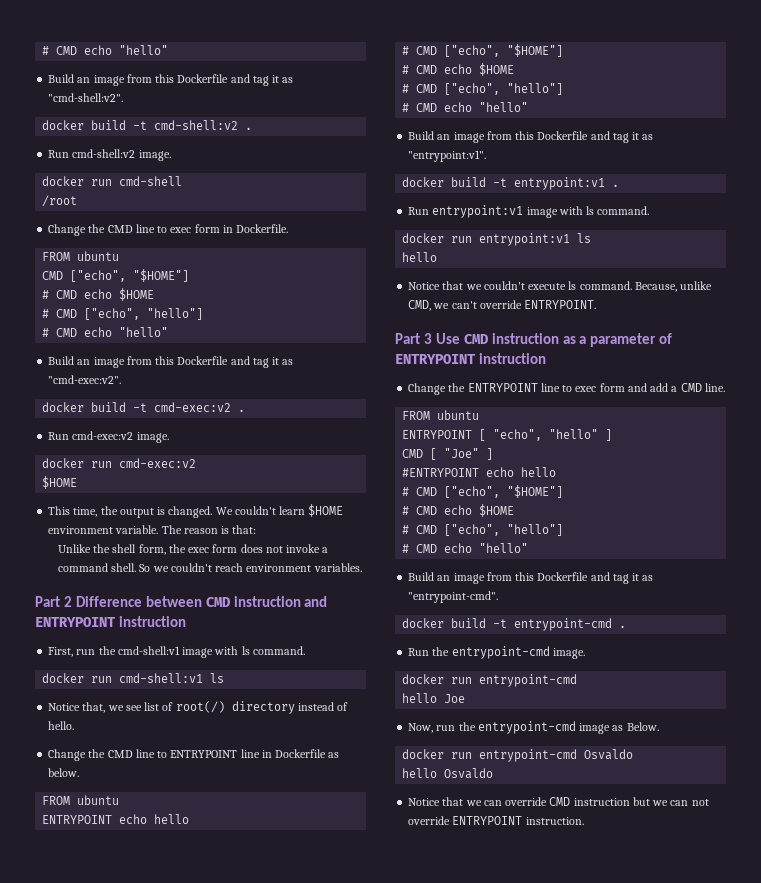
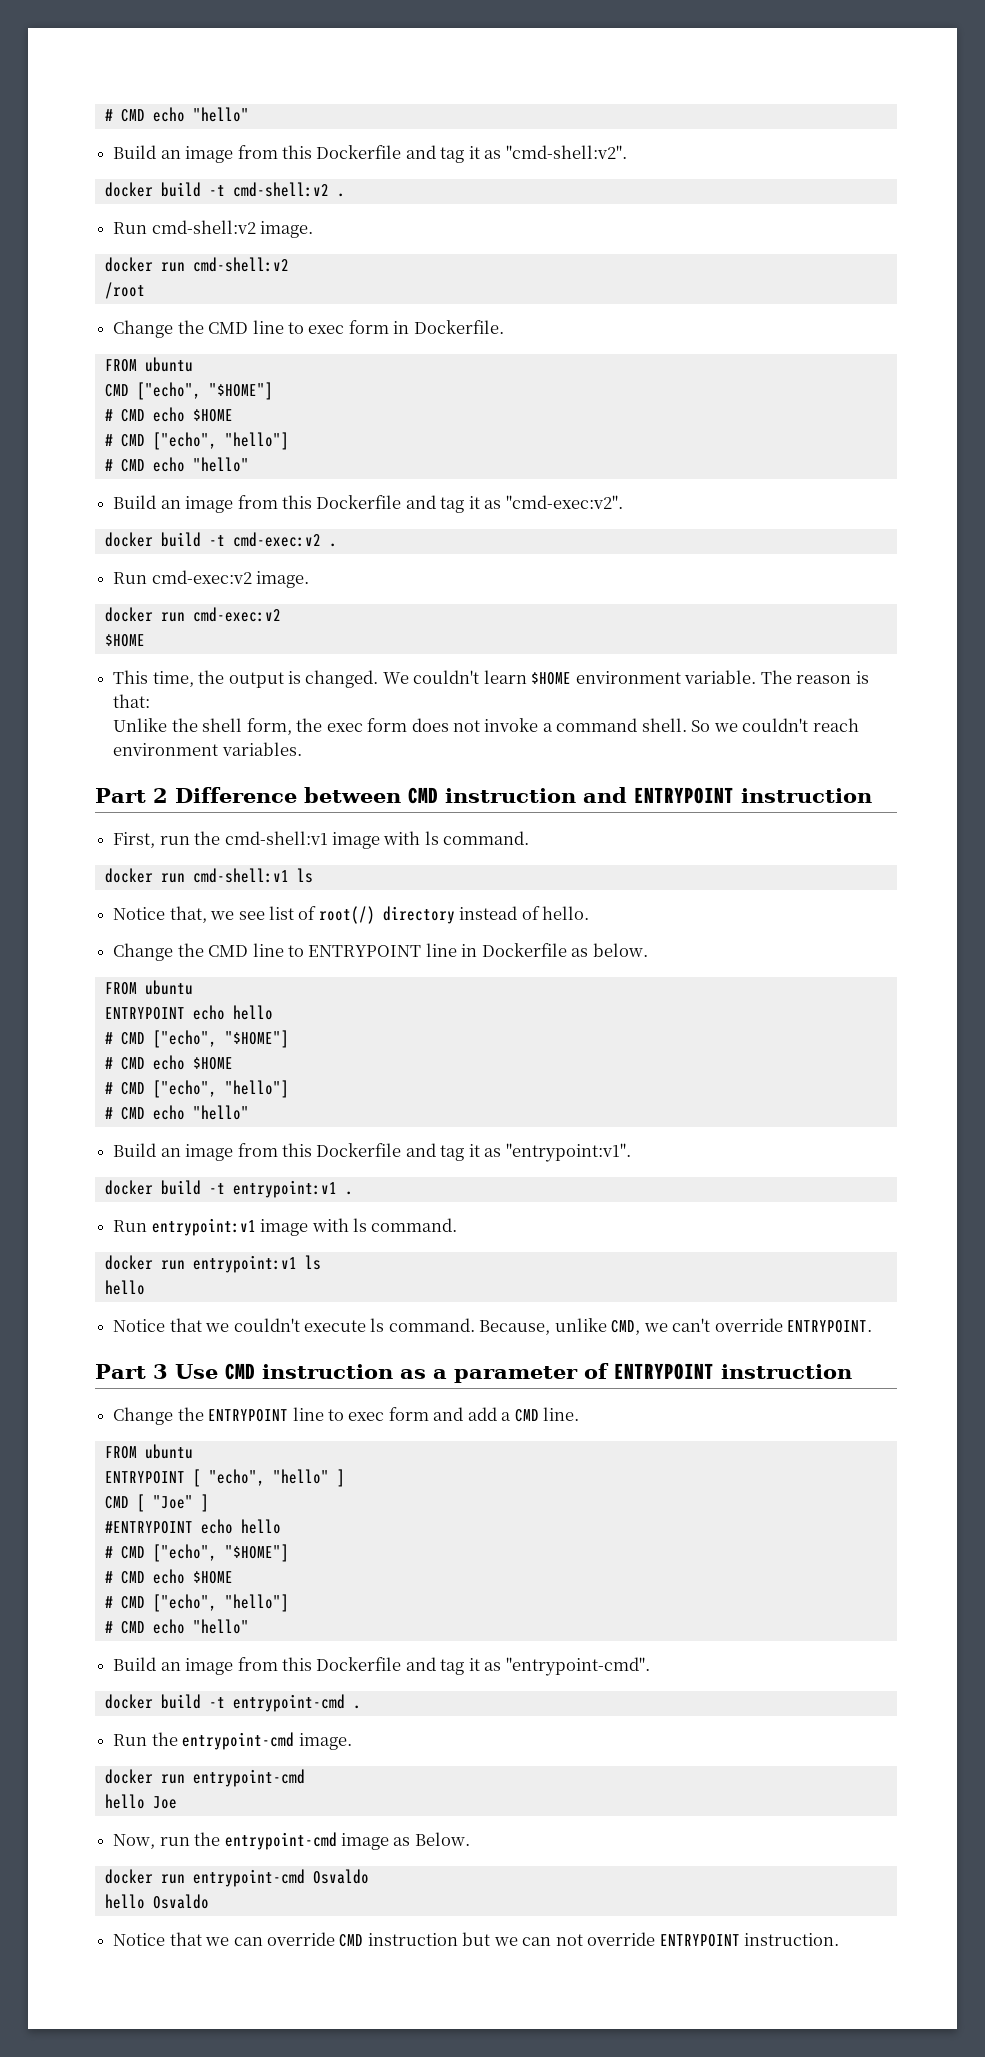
- docker run cmd-shell
+ docker run cmd-shell:v2

